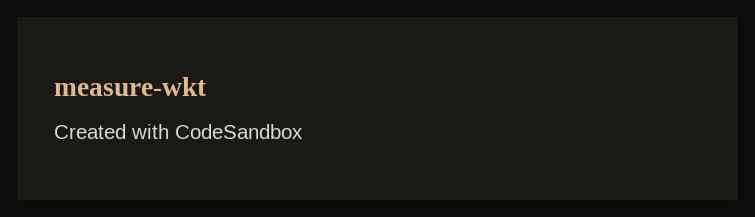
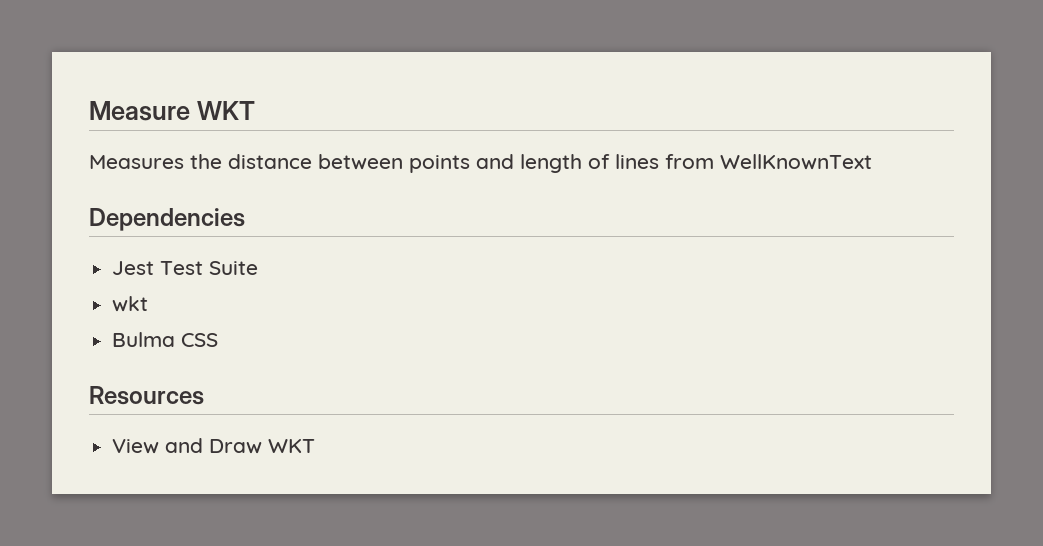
- measure-wkt
- Created with CodeSandbox
+ Measure WKT
+ Measures the distance between points and length of lines from WellKnownText
+ Dependencies
+ Jest Test Suite
+ wkt
+ Bulma CSS
+ Resources
+ View and Draw WKT

